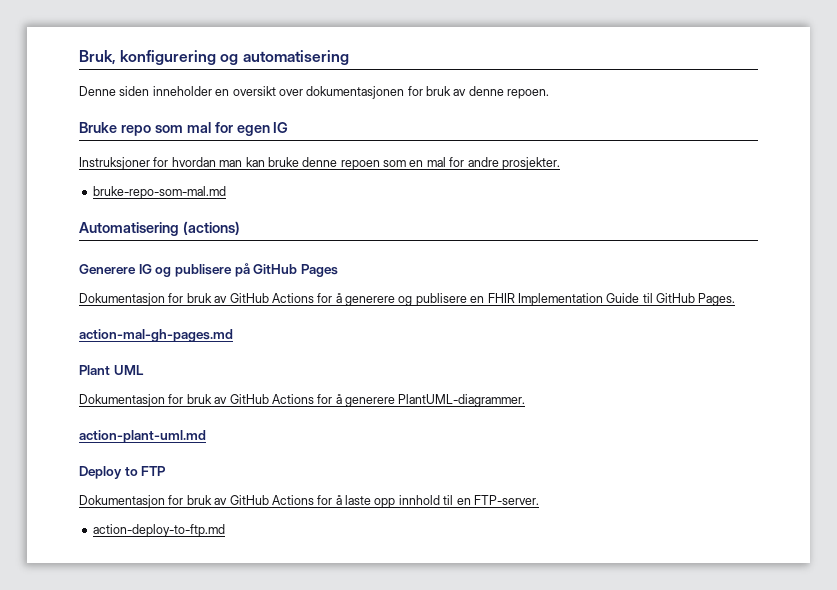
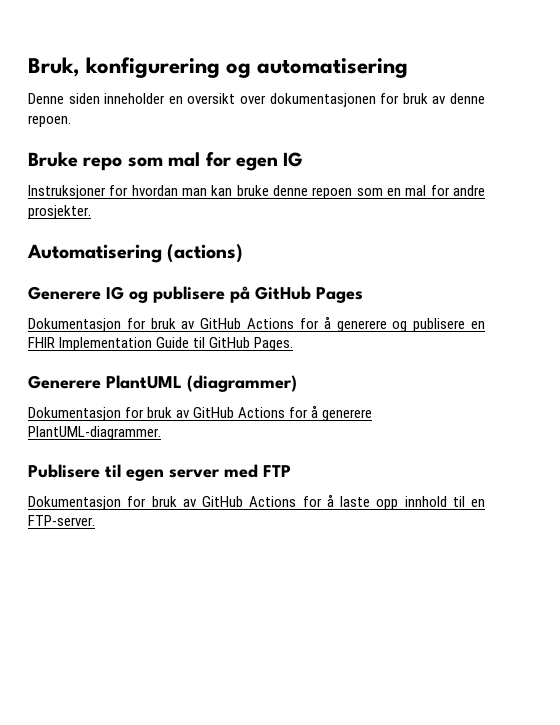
- bruke-repo-som-mal.md
- action-mal-gh-pages.md
- Plant UML
+ Generere PlantUML (diagrammer)
- action-plant-uml.md
- Deploy to FTP
+ Publisere til egen server med FTP
- action-deploy-to-ftp.md

